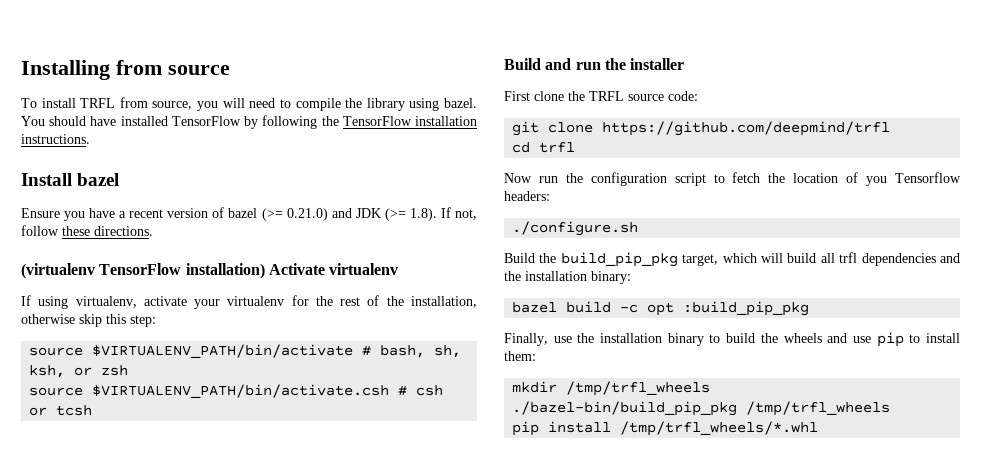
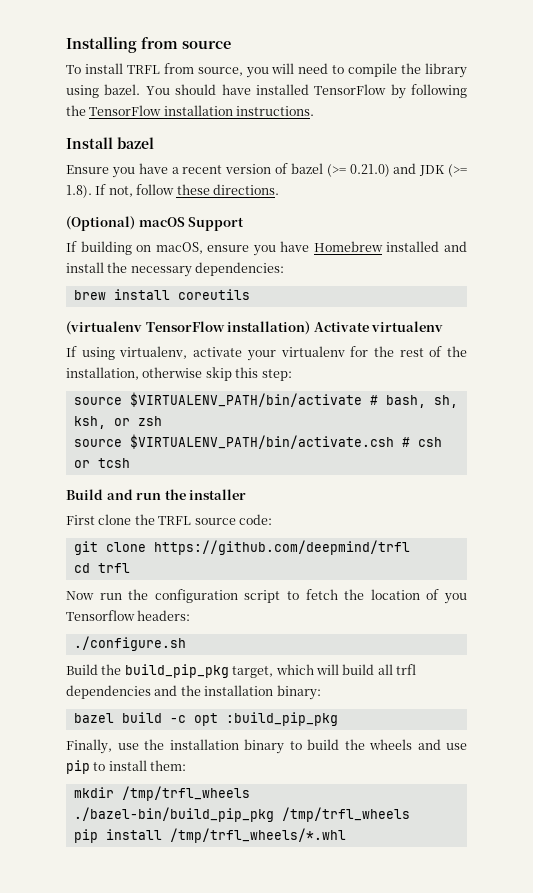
+ (Optional) macOS Support
+ If building on macOS, ensure you have Homebrew installed and install the necessary dependencies:
+ brew install coreutils

